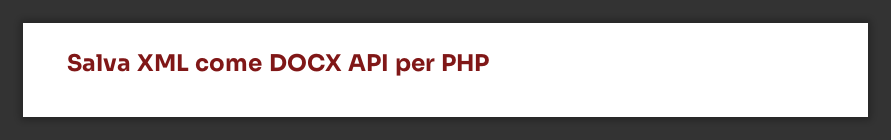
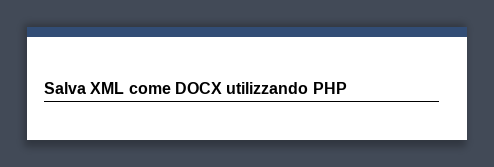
- Salva XML come DOCX API per PHP
+ Salva XML come DOCX utilizzando PHP

